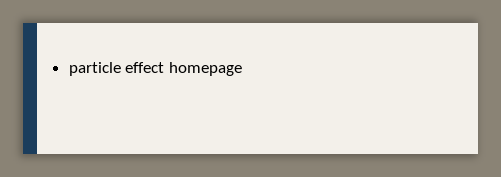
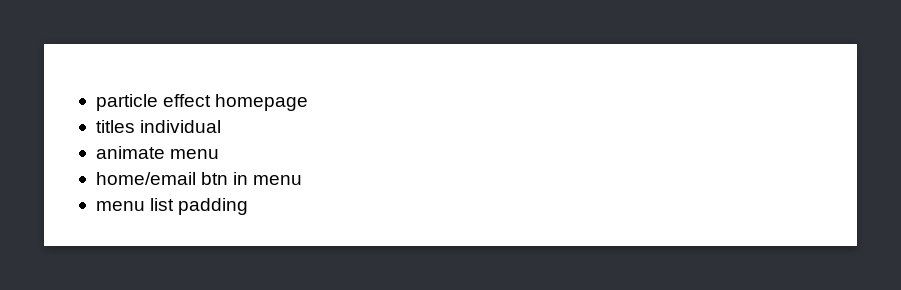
+ titles individual
+ animate menu
+ home/email btn in menu
+ menu list padding

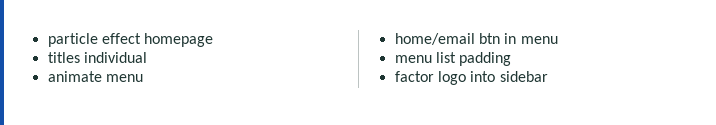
+ factor logo into sidebar

